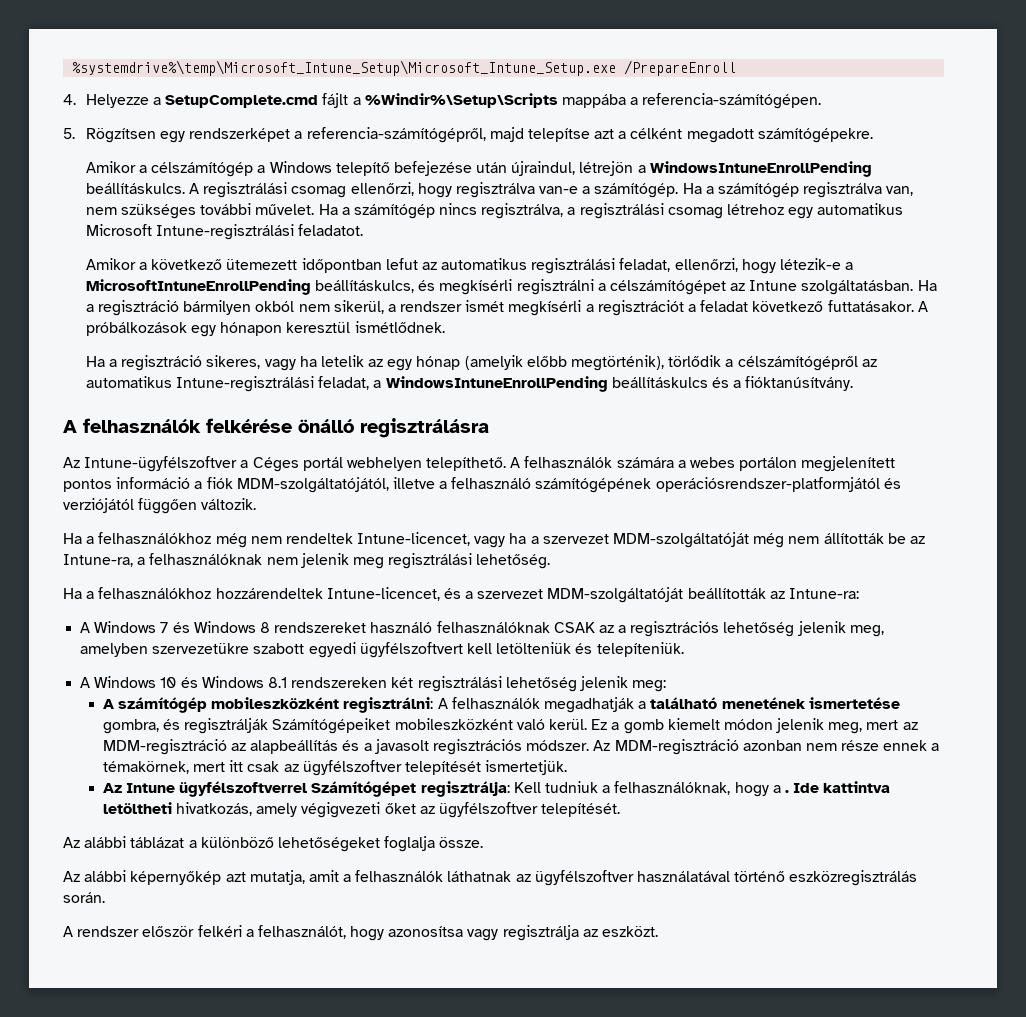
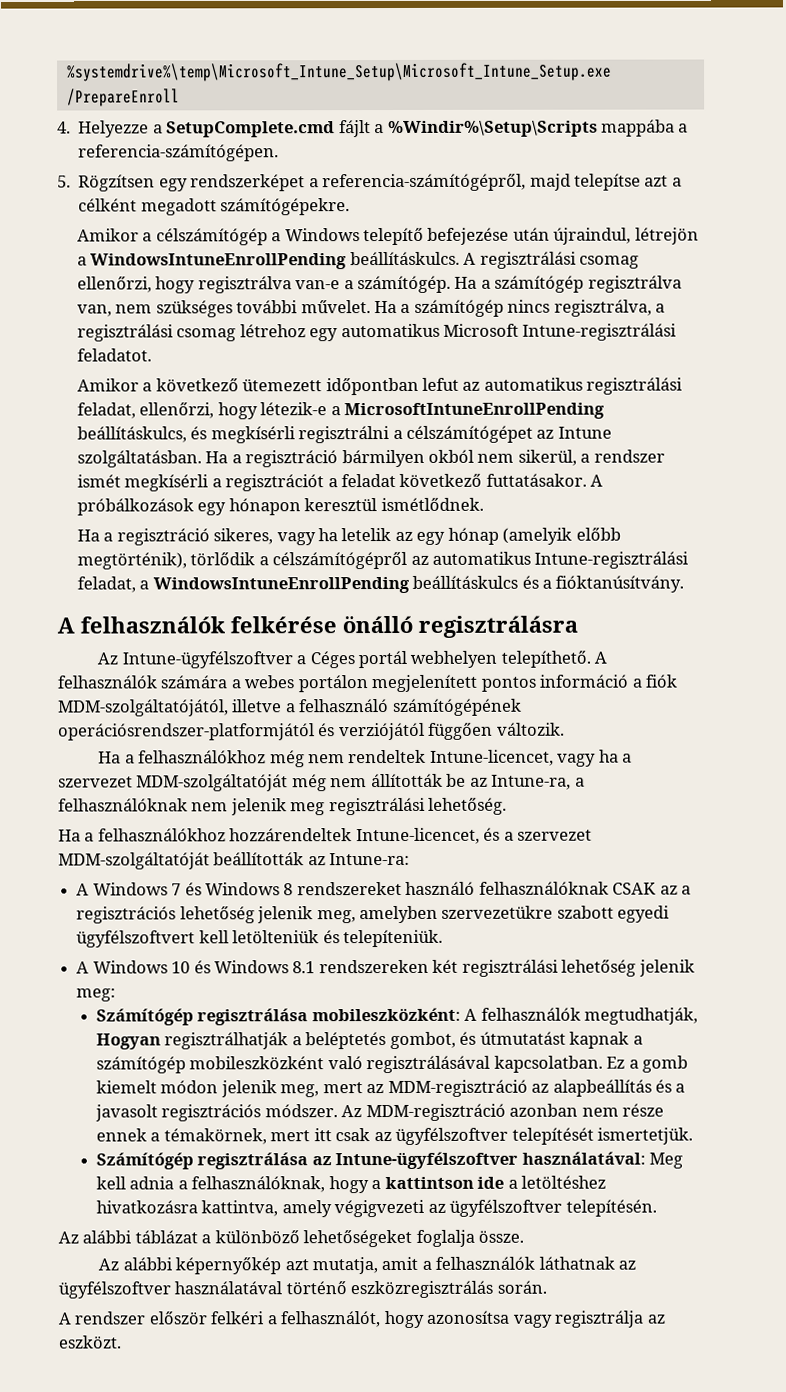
- A számítógép mobileszközként regisztrálni: A felhasználók megadhatják a található menetének ismertetése gombra, és regisztrálják Számítógépeiket mobileszközként való kerül.
+ Számítógép regisztrálása mobileszközként: A felhasználók megtudhatják, Hogyan regisztrálhatják a beléptetés gombot, és útmutatást kapnak a számítógép mobileszközként való regisztrálásával kapcsolatban.
- Az Intune ügyfélszoftverrel Számítógépet regisztrálja: Kell tudniuk a felhasználóknak, hogy a . Ide kattintva letöltheti hivatkozás, amely végigvezeti őket az ügyfélszoftver telepítését.
+ Számítógép regisztrálása az Intune-ügyfélszoftver használatával: Meg kell adnia a felhasználóknak, hogy a kattintson ide a letöltéshez hivatkozásra kattintva, amely végigvezeti az ügyfélszoftver telepítésén.

